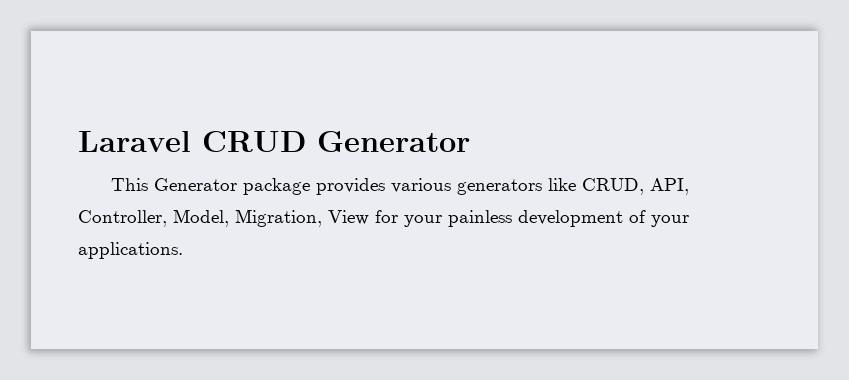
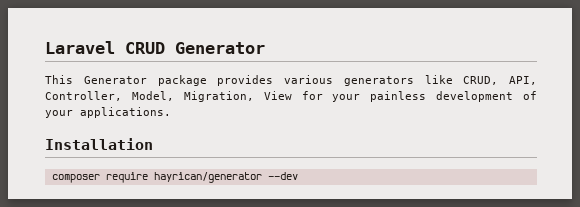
+ Installation
+ composer require hayrican/generator --dev

